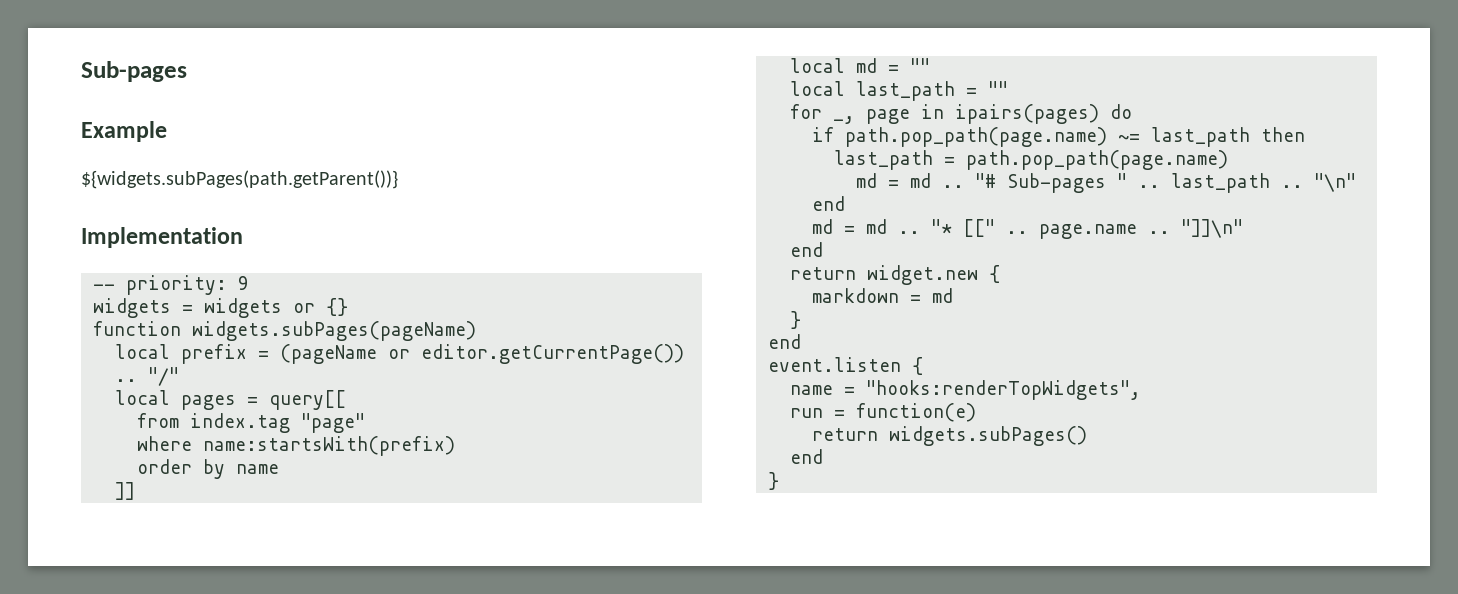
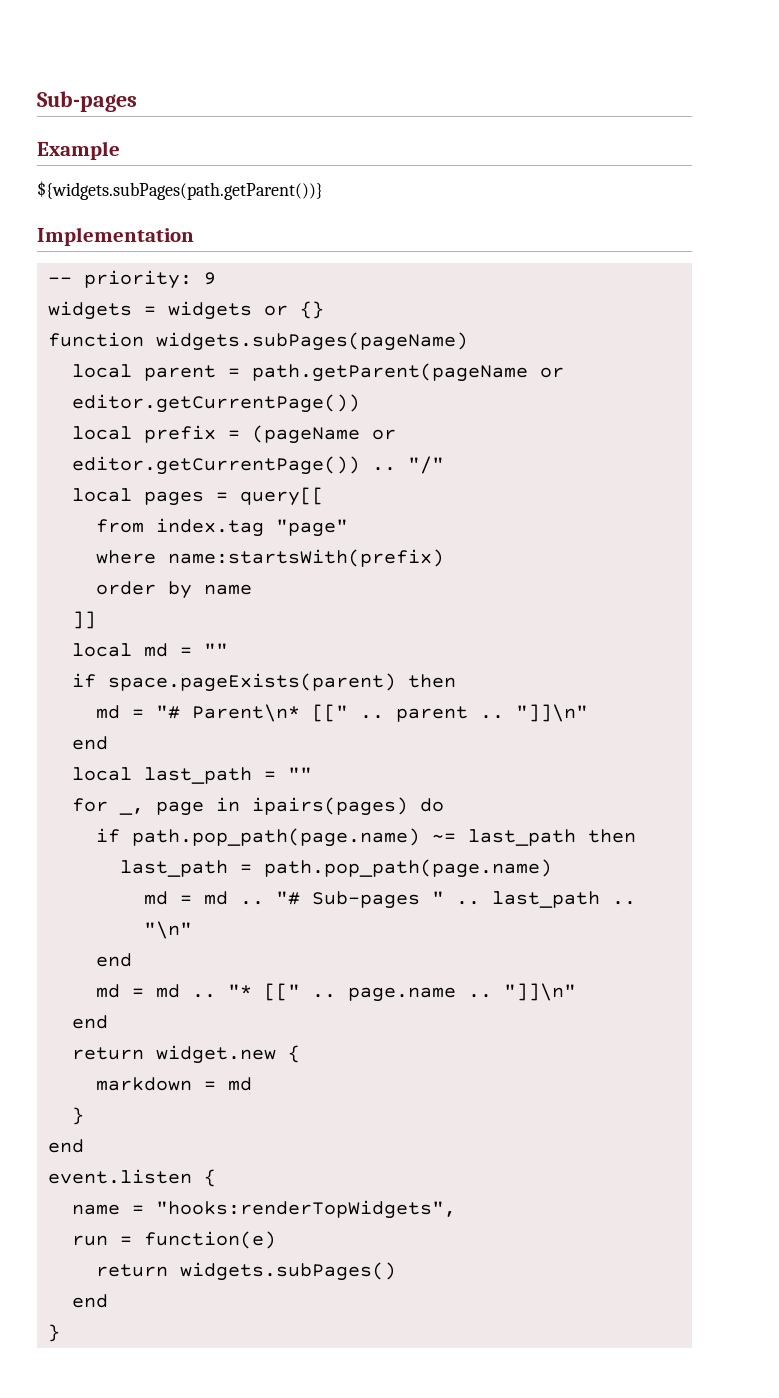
+ local parent = path.getParent(pageName or editor.getCurrentPage())
+ if space.pageExists(parent) then
+ md = "# Parent\n* [[" .. parent .. "]]\n"
+ end

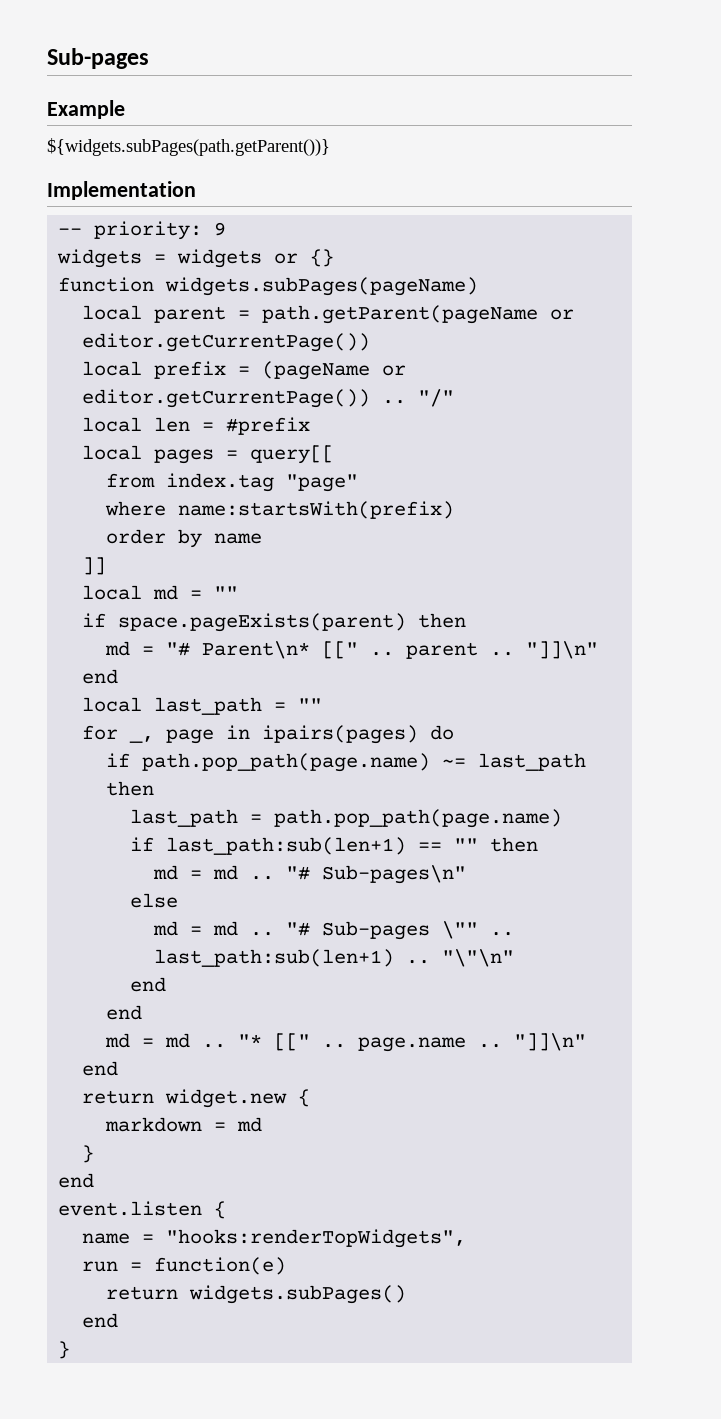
+ local len = #prefix
+ if last_path:sub(len+1) == "" then
+ md = md .. "# Sub-pages\n"
+ else
- "# Sub-pages " .. last_path .. "\n"
+ "# Sub-pages \"" .. last_path:sub(len+1) .. "\"\n"
+ end

